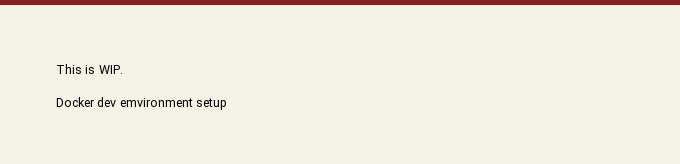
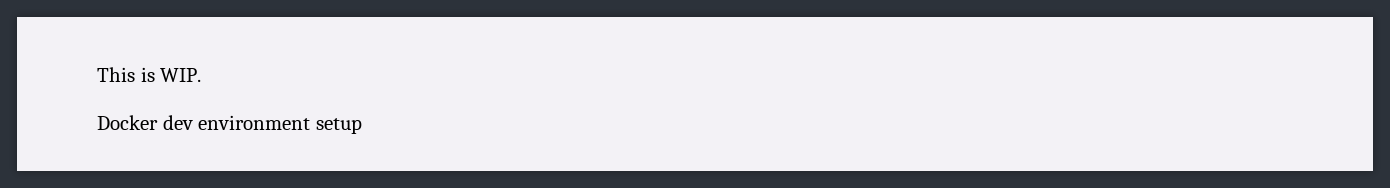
- Docker dev emvironment setup
+ Docker dev environment setup

